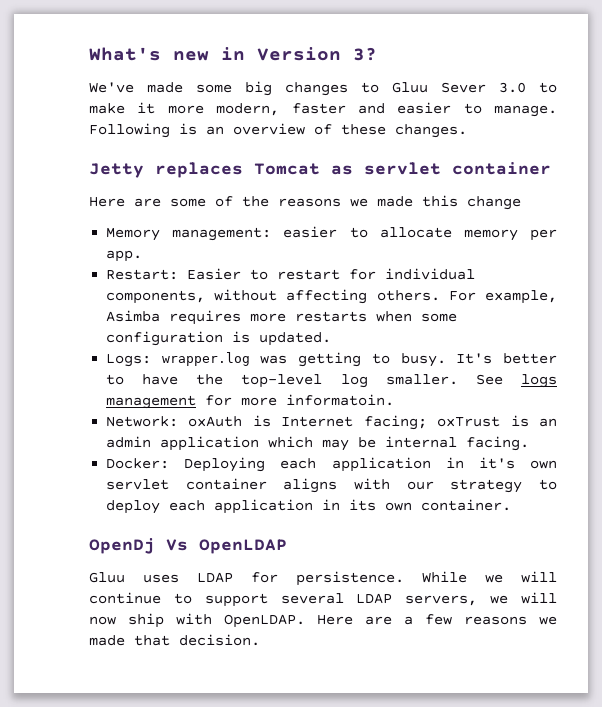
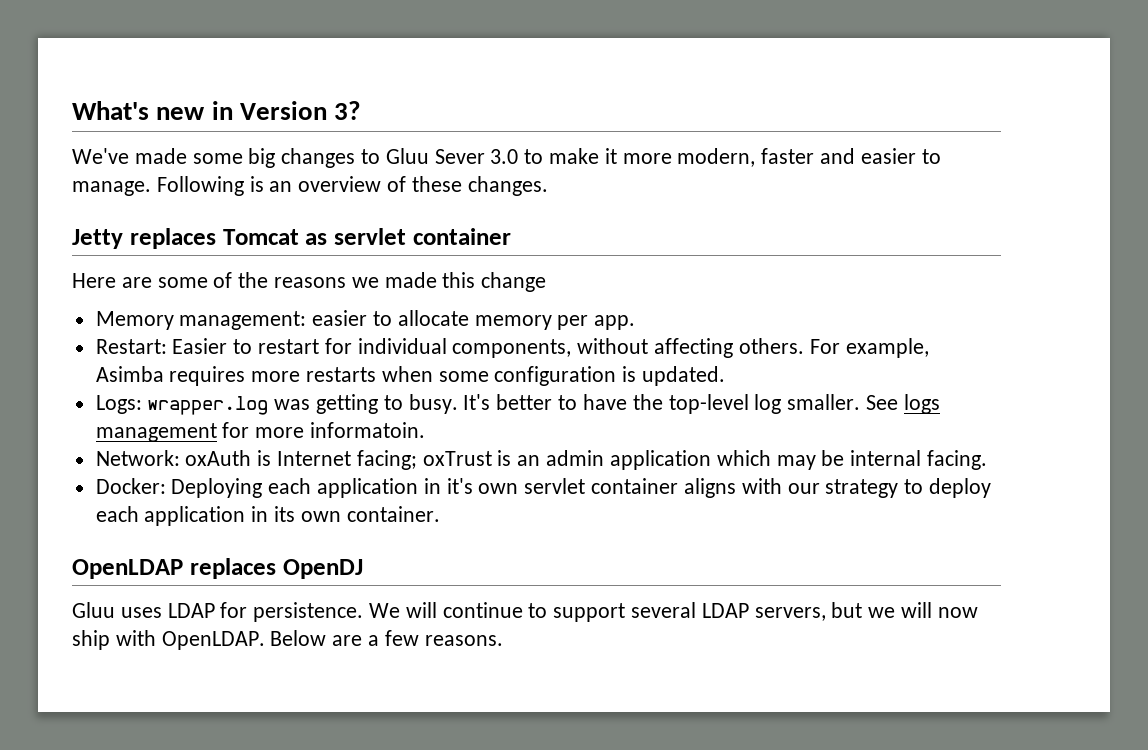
- OpenDj Vs OpenLDAP
+ OpenLDAP replaces OpenDJ
- While we will continue to support several LDAP servers, we will now ship with OpenLDAP.
+ We will continue to support several LDAP servers, but we will now ship with OpenLDAP.
- Here are a few reasons we made that decision.
+ Below are a few reasons.

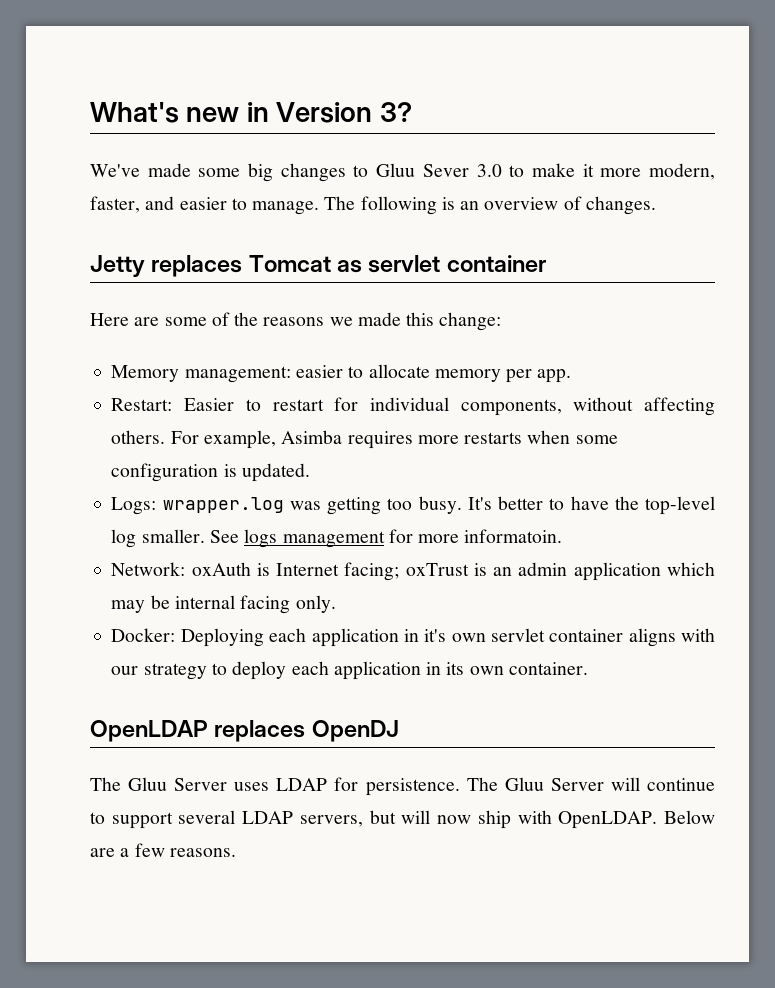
- We've made some big changes to Gluu Sever 3.0 to make it more modern, faster and easier to manage.
+ We've made some big changes to Gluu Sever 3.0 to make it more modern, faster, and easier to manage.
- Following is an overview of these changes.
+ The following is an overview of changes.
- Here are some of the reasons we made this change
+ Here are some of the reasons we made this change:
- Logs: wrapper.log was getting to busy.
+ Logs: wrapper.log was getting too busy.
- Network: oxAuth is Internet facing; oxTrust is an admin application which may be internal facing.
+ Network: oxAuth is Internet facing; oxTrust is an admin application which may be internal facing only.
- Gluu uses LDAP for persistence.
+ The Gluu Server uses LDAP for persistence.
- We will continue to support several LDAP servers, but we will now ship with OpenLDAP.
+ The Gluu Server will continue to support several LDAP servers, but will now ship with OpenLDAP.

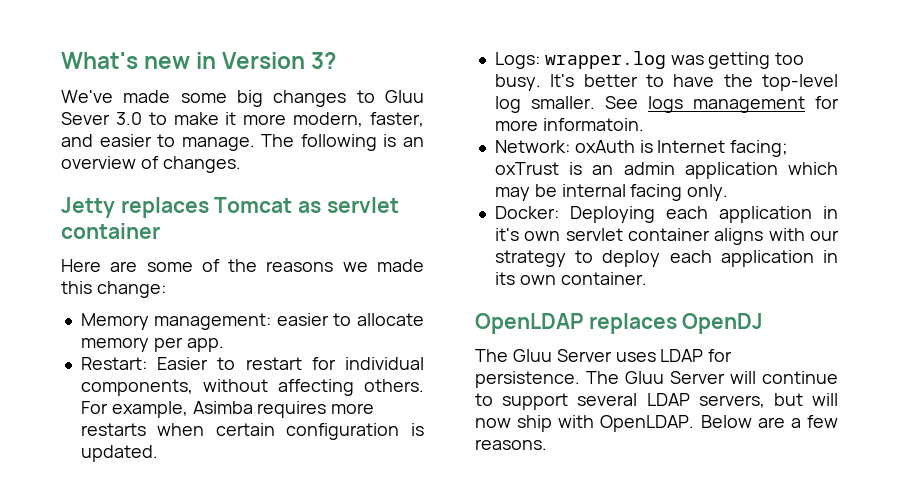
- For example, Asimba requires more restarts when some configuration is updated.
+ For example, Asimba requires more restarts when certain configuration is updated.

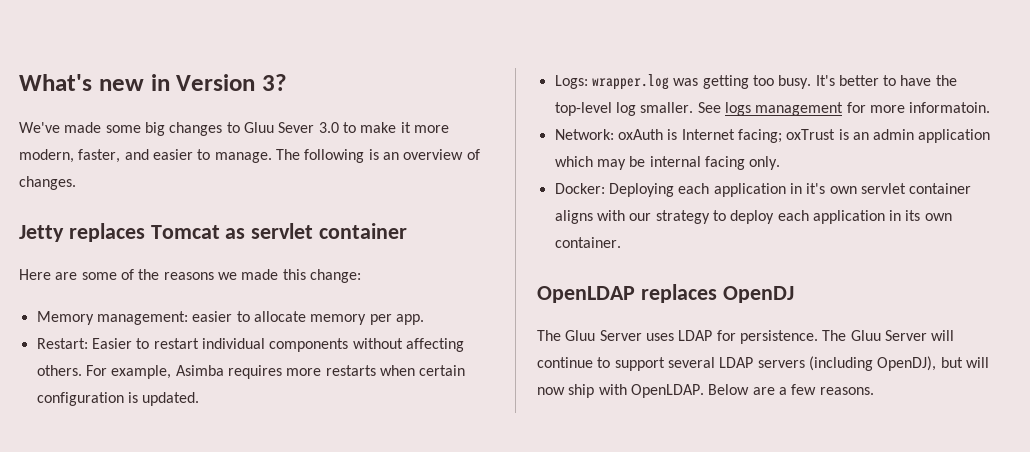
- Restart: Easier to restart for individual components, without affecting others.
+ Restart: Easier to restart individual components without affecting others.
- The Gluu Server will continue to support several LDAP servers, but will now ship with OpenLDAP.
+ The Gluu Server will continue to support several LDAP servers (including OpenDJ), but will now ship with OpenLDAP.

